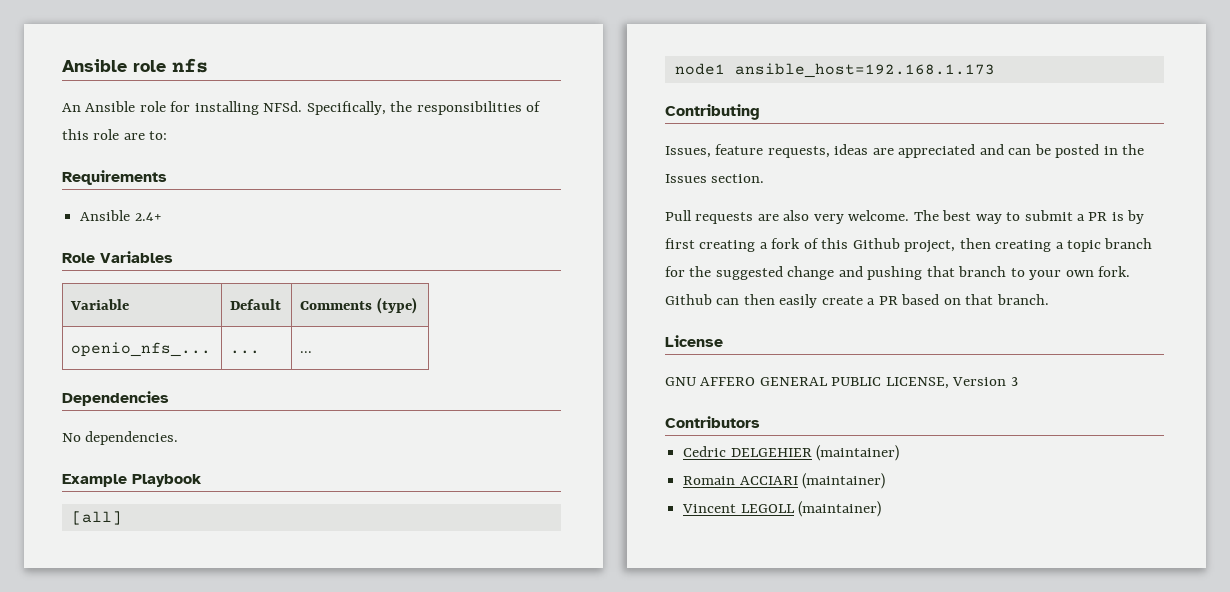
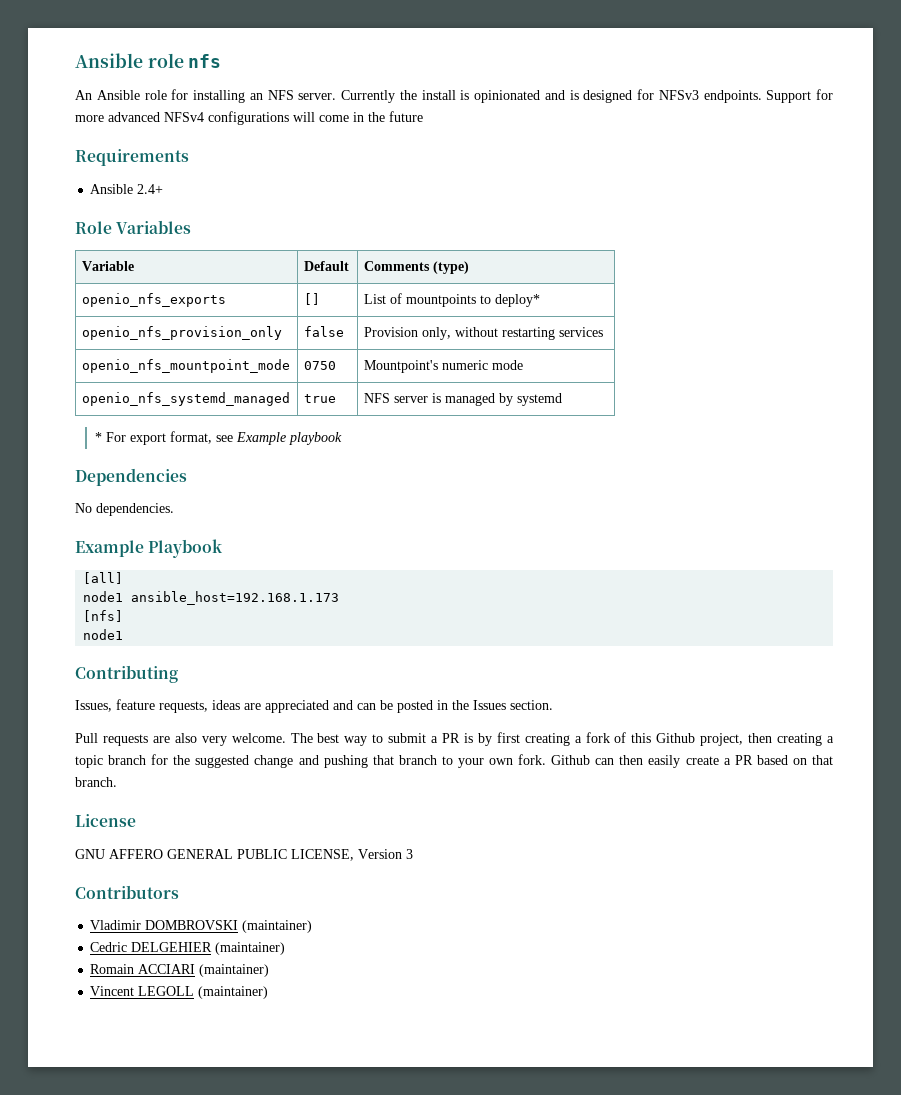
- An Ansible role for installing NFSd. Specifically, the responsibilities of this role are to:
+ An Ansible role for installing an NFS server. Currently the install is opinionated and is designed for NFSv3 endpoints. Support for more advanced NFSv4 configurations will come in the future
- openio_nfs_... | ... | ...
+ openio_nfs_exports | [] | List of mountpoints to deploy*
+ openio_nfs_provision_only | false | Provision only, without restarting services
+ openio_nfs_mountpoint_mode | 0750 | Mountpoint's numeric mode
+ openio_nfs_systemd_managed | true | NFS server is managed by systemd
+ * For export format, see Example playbook
+ [nfs]
+ node1
+ Vladimir DOMBROVSKI (maintainer)

